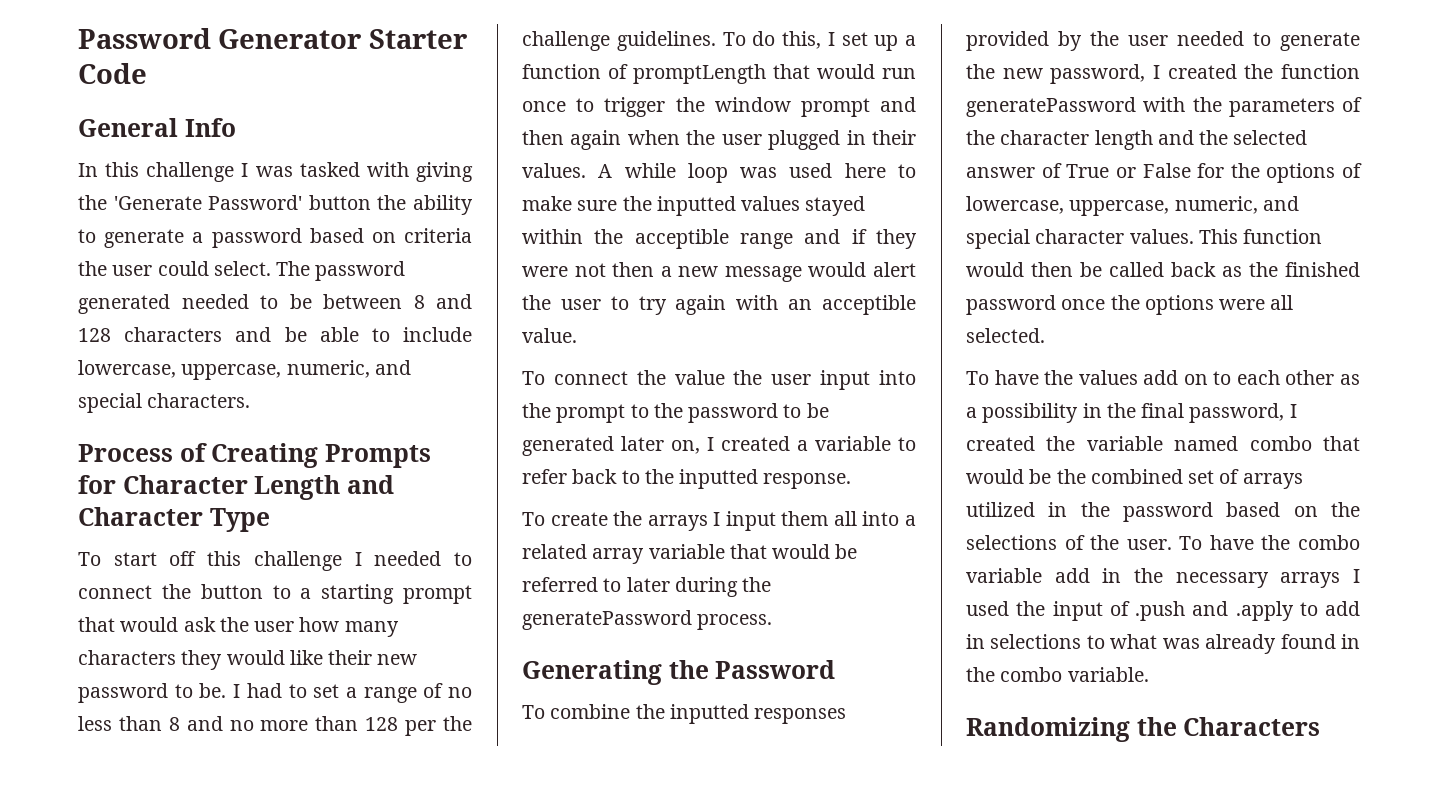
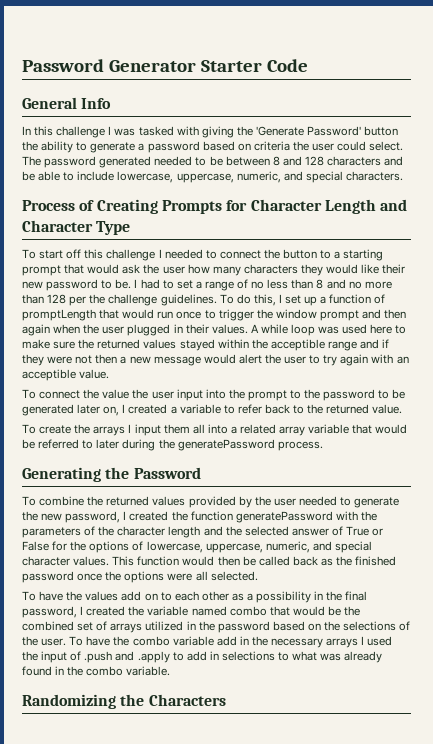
- A while loop was used here to make sure the inputted values stayed within the acceptible range and if they were not then a new message would alert the user to try again with an acceptible value.
+ A while loop was used here to make sure the returned values stayed within the acceptible range and if they were not then a new message would alert the user to try again with an acceptible value.
- To connect the value the user input into the prompt to the password to be generated later on, I created a variable to refer back to the inputted response.
+ To connect the value the user input into the prompt to the password to be generated later on, I created a variable to refer back to the returned value.
- To combine the inputted responses provided by the user needed to generate the new password, I created the function generatePassword with the parameters of the character length and the selected answer of True or False for the options of lowercase, uppercase, numeric, and special character values.
+ To combine the returned values provided by the user needed to generate the new password, I created the function generatePassword with the parameters of the character length and the selected answer of True or False for the options of lowercase, uppercase, numeric, and special character values.

